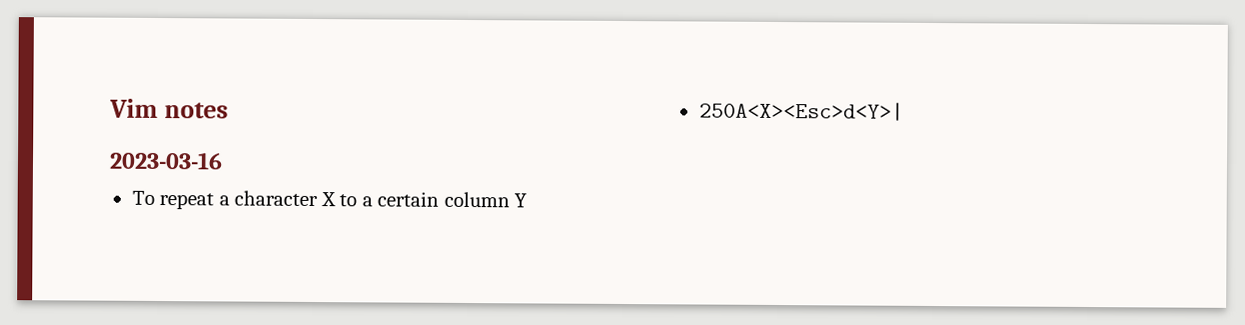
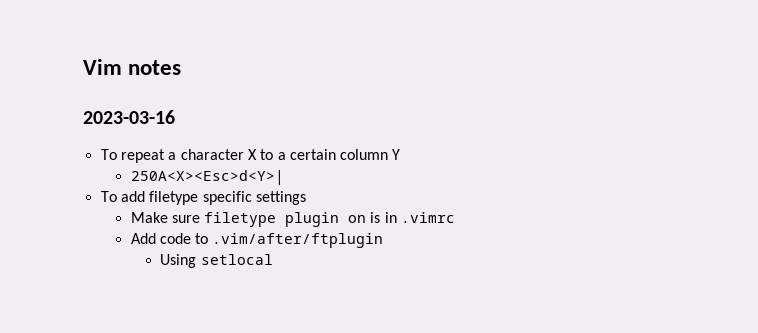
+ To add filetype specific settings
+ Make sure filetype plugin on is in .vimrc
+ Add code to .vim/after/ftplugin
+ Using setlocal

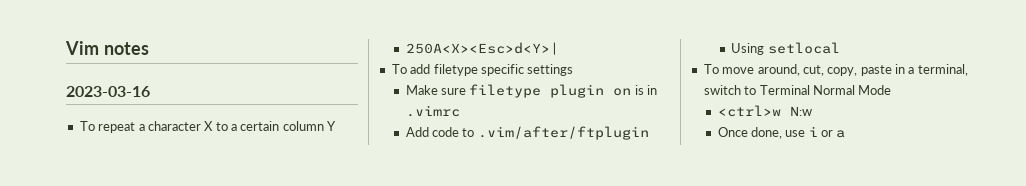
+ To move around, cut, copy, paste in a terminal, switch to Terminal Normal Mode
+ <ctrl>w N:w
+ Once done, use i or a

